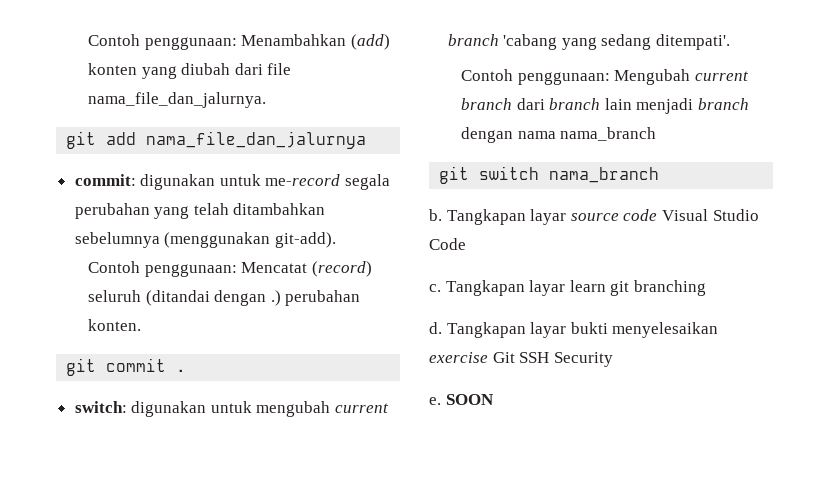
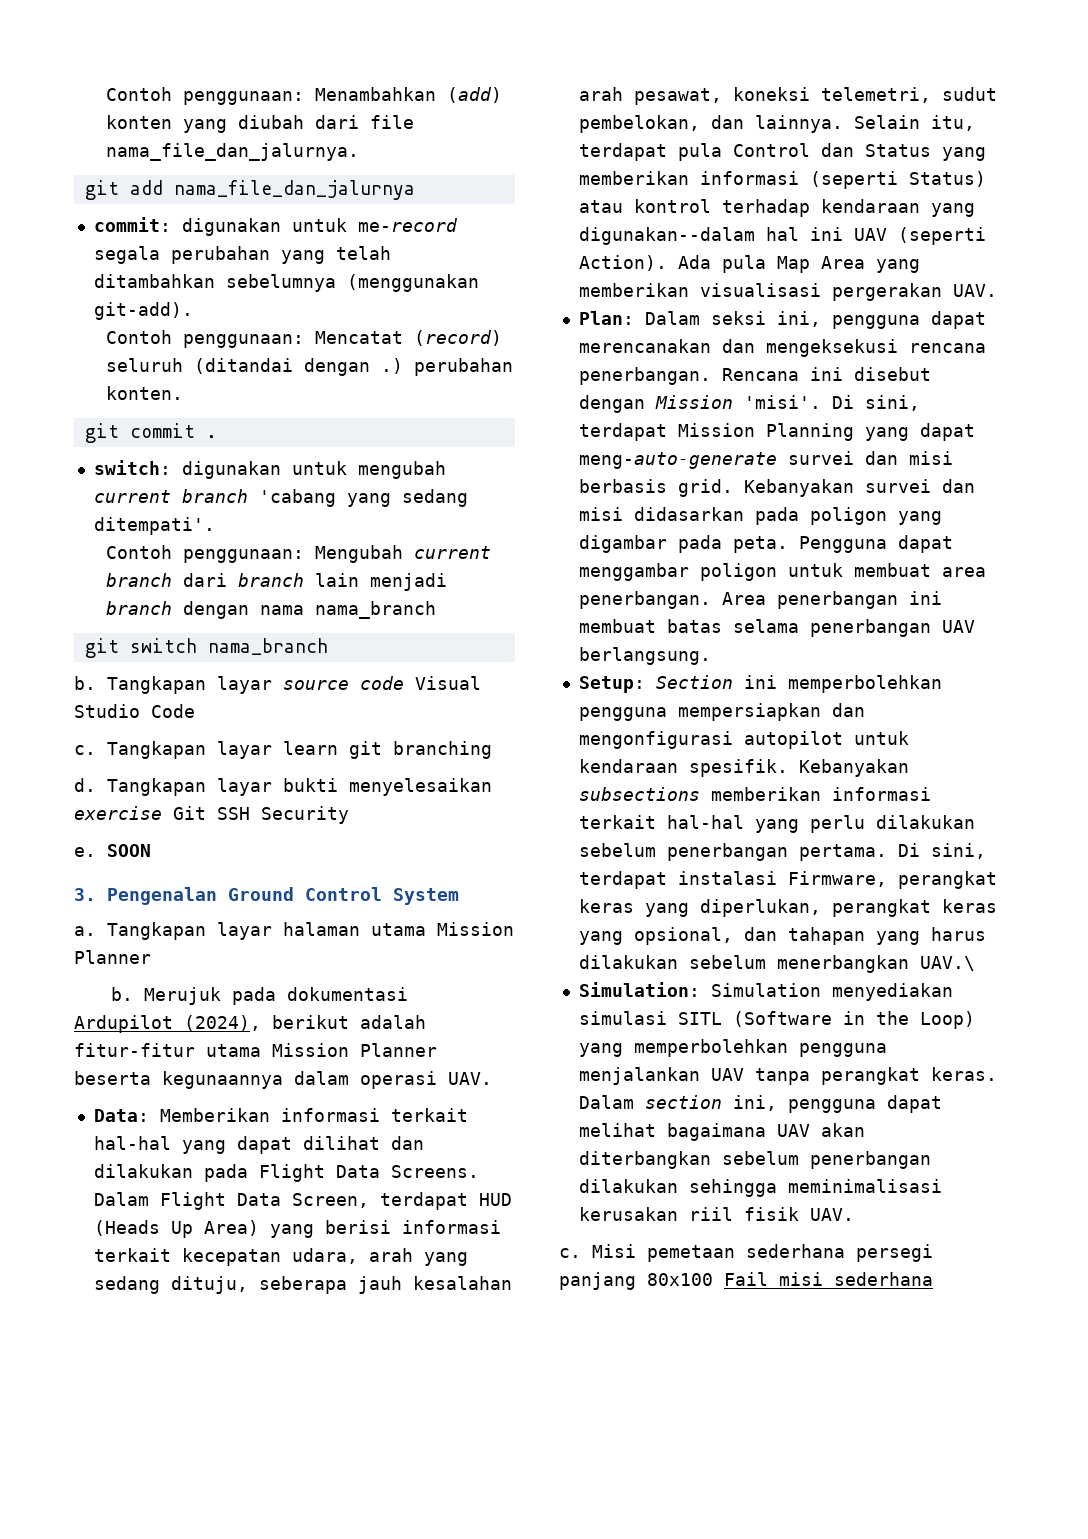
+ 3. Pengenalan Ground Control System
+ a. Tangkapan layar halaman utama Mission Planner
+ b. Merujuk pada dokumentasi Ardupilot (2024), berikut adalah fitur-fitur utama Mission Planner beserta kegunaannya dalam operasi UAV.
+ Data: Memberikan informasi terkait hal-hal yang dapat dilihat dan dilakukan pada Flight Data Screens. Dalam Flight Data Screen, terdapat HUD (Heads Up Area) yang berisi informasi terkait kecepatan udara, arah yang sedang dituju, seberapa jauh kesalahan arah pesawat, koneksi telemetri, sudut pembelokan, dan lainnya. Selain itu, terdapat pula Control dan Status yang memberikan informasi (seperti Status) atau kontrol terhadap kendaraan yang digunakan--dalam hal ini UAV (seperti Action). Ada pula Map Area yang memberikan visualisasi pergerakan UAV.
+ Plan: Dalam seksi ini, pengguna dapat merencanakan dan mengeksekusi rencana penerbangan. Rencana ini disebut dengan Mission 'misi'. Di sini, terdapat Mission Planning yang dapat meng-auto-generate survei dan misi berbasis grid. Kebanyakan survei dan misi didasarkan pada poligon yang digambar pada peta. Pengguna dapat menggambar poligon untuk membuat area penerbangan. Area penerbangan ini membuat batas selama penerbangan UAV berlangsung.
+ Setup: Section ini memperbolehkan pengguna mempersiapkan dan mengonfigurasi autopilot untuk kendaraan spesifik. Kebanyakan subsections memberikan informasi terkait hal-hal yang perlu dilakukan sebelum penerbangan pertama. Di sini, terdapat instalasi Firmware, perangkat keras yang diperlukan, perangkat keras yang opsional, dan tahapan yang harus dilakukan sebelum menerbangkan UAV.\
+ Simulation: Simulation menyediakan simulasi SITL (Software in the Loop) yang memperbolehkan pengguna menjalankan UAV tanpa perangkat keras. Dalam section ini, pengguna dapat melihat bagaimana UAV akan diterbangkan sebelum penerbangan dilakukan sehingga meminimalisasi kerusakan riil fisik UAV.
+ c. Misi pemetaan sederhana persegi panjang 80x100 Fail misi sederhana

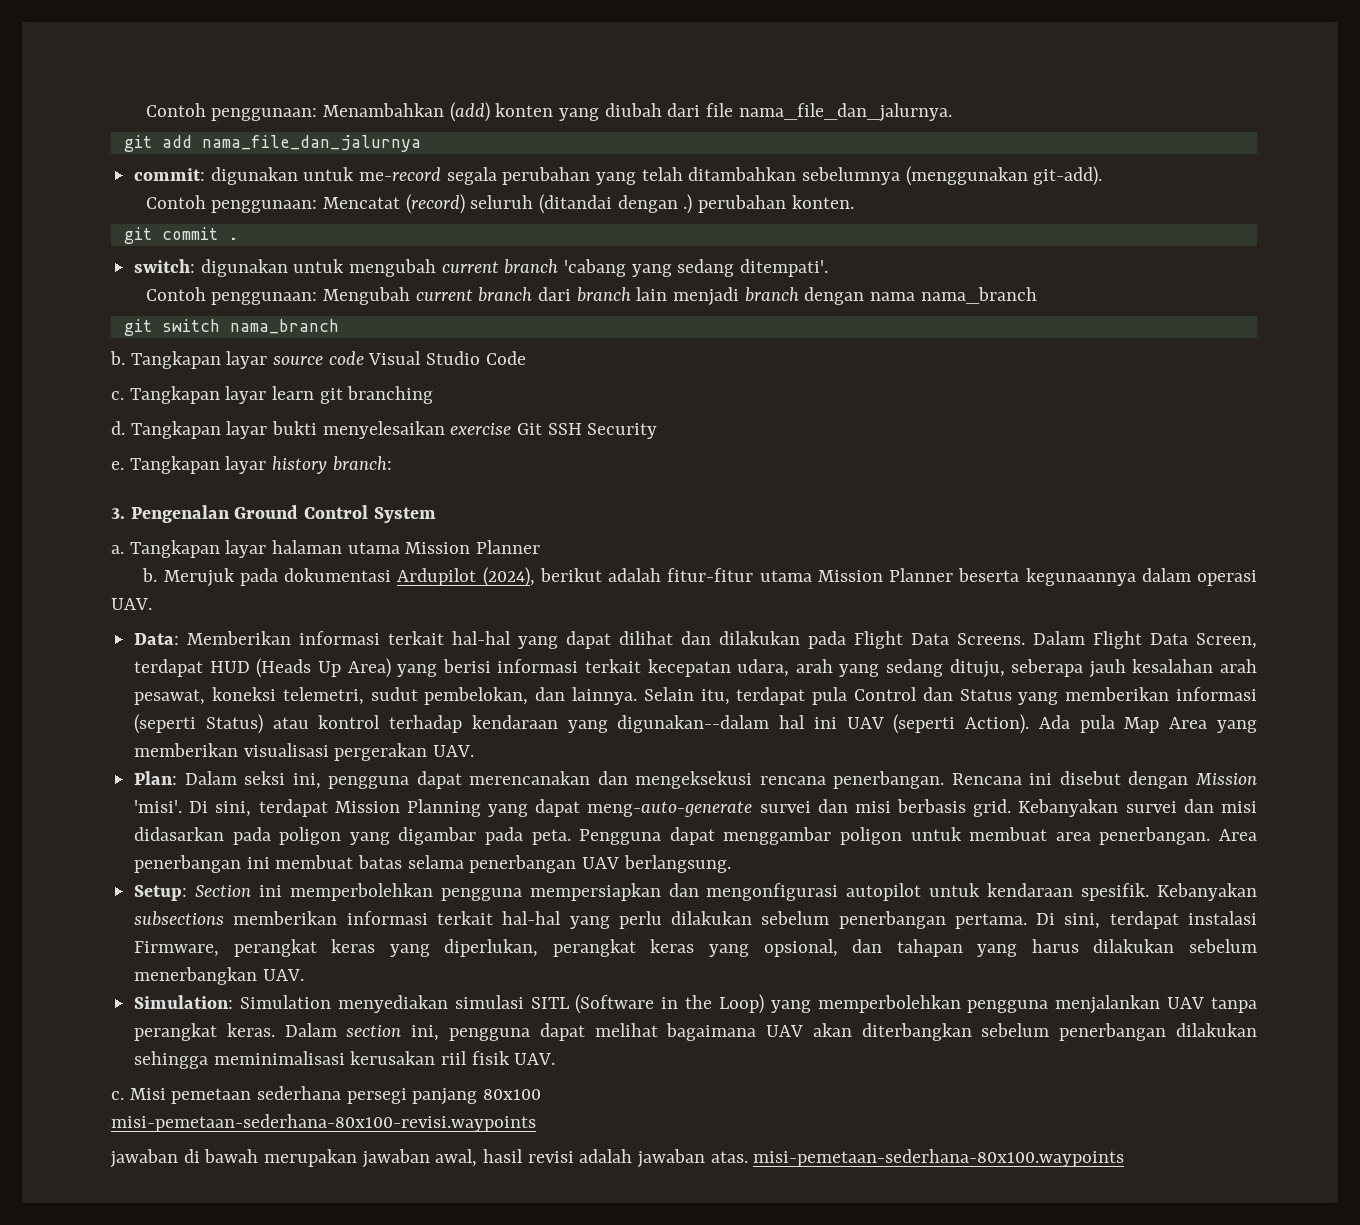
- SOON
+ Tangkapan layar history branch:
- Di sini, terdapat instalasi Firmware, perangkat keras yang diperlukan, perangkat keras yang opsional, dan tahapan yang harus dilakukan sebelum menerbangkan UAV.\
+ Di sini, terdapat instalasi Firmware, perangkat keras yang diperlukan, perangkat keras yang opsional, dan tahapan yang harus dilakukan sebelum menerbangkan UAV.
- Misi pemetaan sederhana persegi panjang 80x100 Fail misi sederhana
+ Misi pemetaan sederhana persegi panjang 80x100
+ misi-pemetaan-sederhana-80x100-revisi.waypoints
+ jawaban di bawah merupakan jawaban awal, hasil revisi adalah jawaban atas. misi-pemetaan-sederhana-80x100.waypoints

